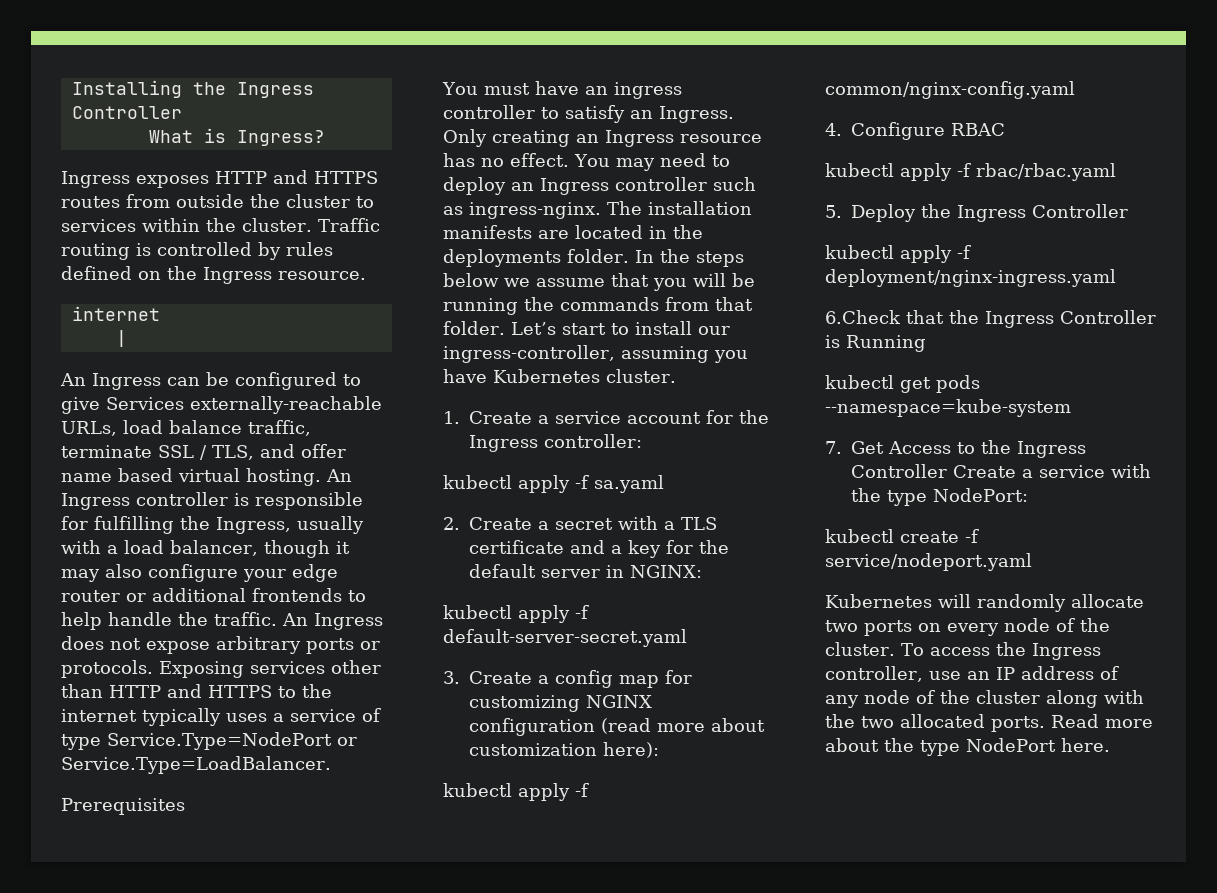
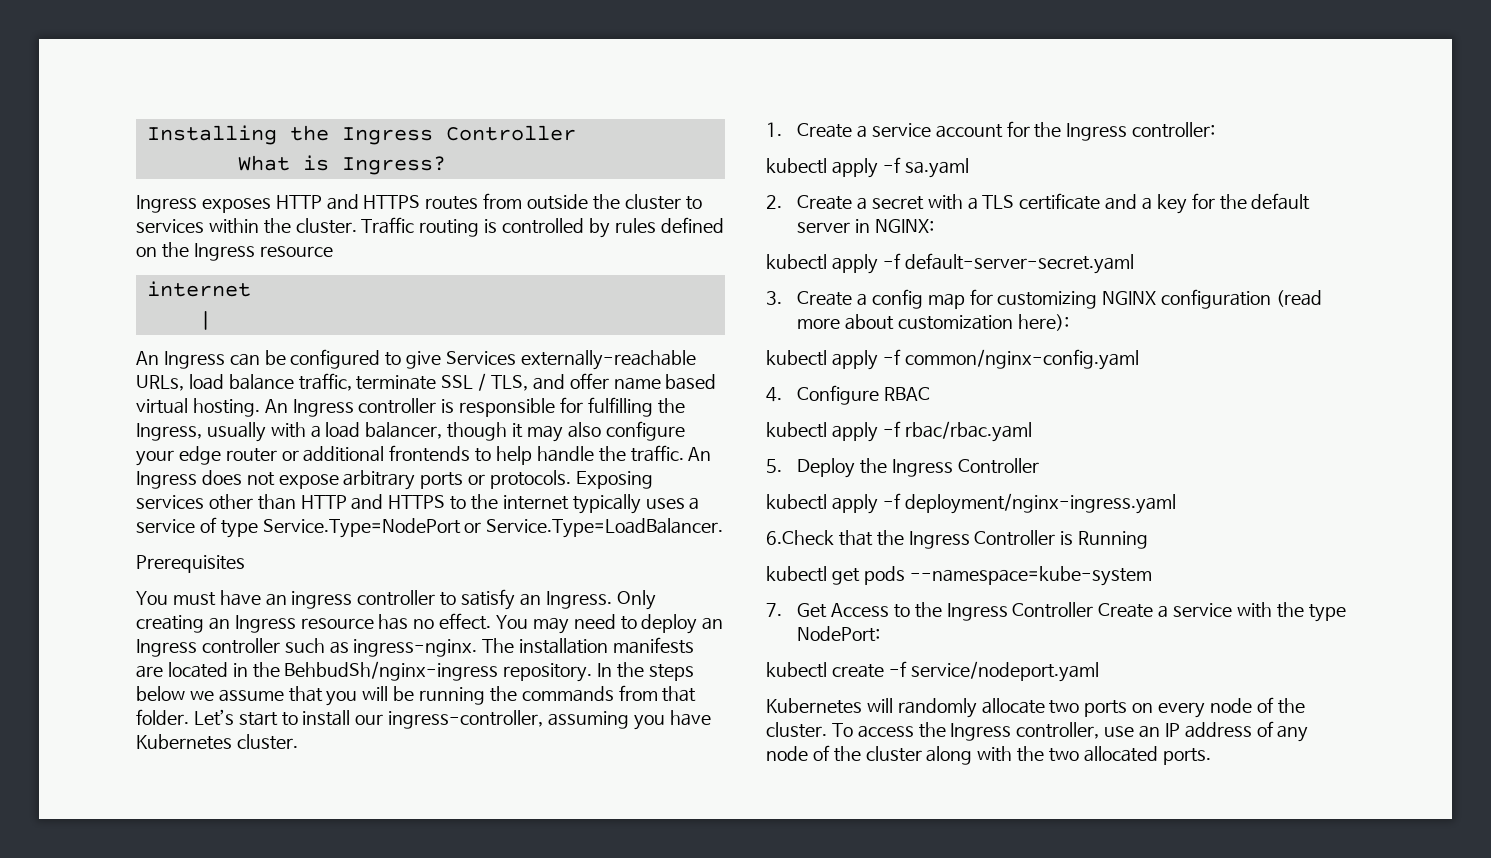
- Traffic routing is controlled by rules defined on the Ingress resource.
+ Traffic routing is controlled by rules defined on the Ingress resource
- The installation manifests are located in the deployments folder.
+ The installation manifests are located in the BehbudSh/nginx-ingress repository.
- Read more about the type NodePort here.

